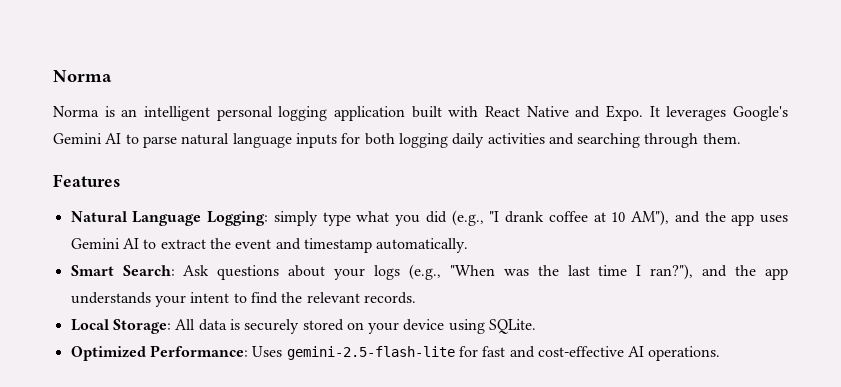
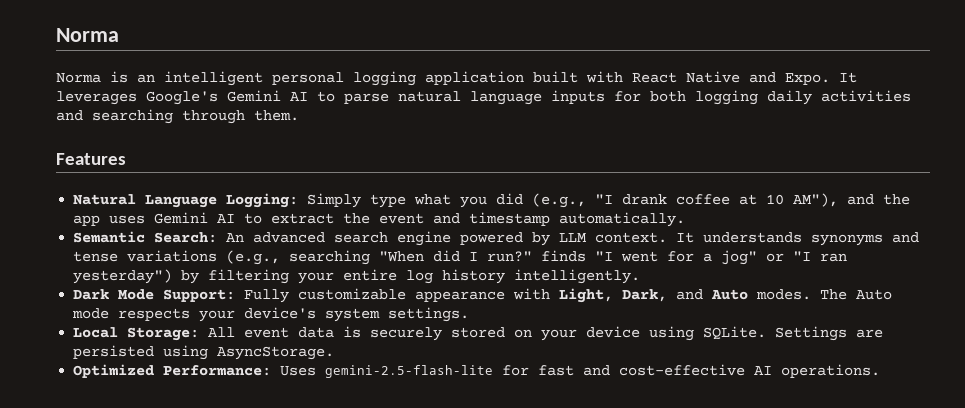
- Natural Language Logging: simply type what you did (e.g., "I drank coffee at 10 AM"), and the app uses Gemini AI to extract the event and timestamp automatically.
+ Natural Language Logging: Simply type what you did (e.g., "I drank coffee at 10 AM"), and the app uses Gemini AI to extract the event and timestamp automatically.
- Smart Search: Ask questions about your logs (e.g., "When was the last time I ran?"), and the app understands your intent to find the relevant records.
+ Semantic Search: An advanced search engine powered by LLM context. It understands synonyms and tense variations (e.g., searching "When did I run?" finds "I went for a jog" or "I ran yesterday") by filtering your entire log history intelligently.
+ Dark Mode Support: Fully customizable appearance with Light, Dark, and Auto modes. The Auto mode respects your device's system settings.
- Local Storage: All data is securely stored on your device using SQLite.
+ Local Storage: All event data is securely stored on your device using SQLite. Settings are persisted using AsyncStorage.

